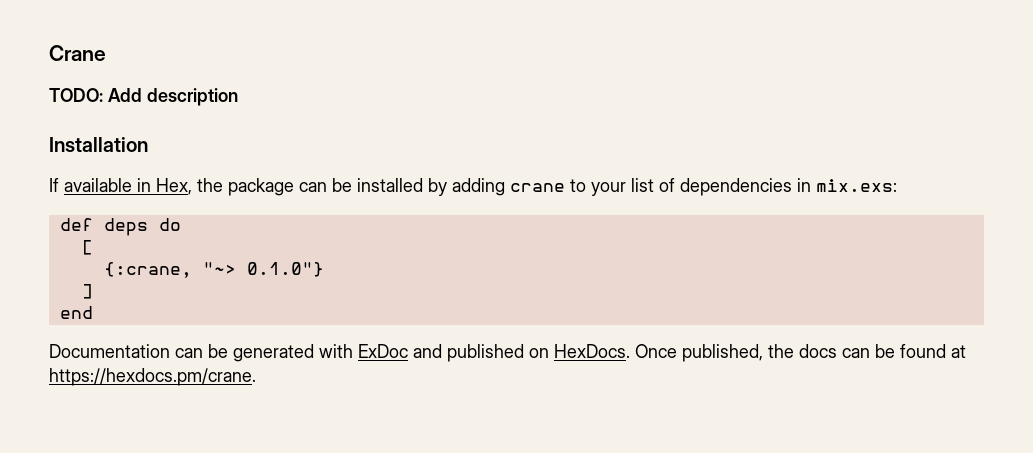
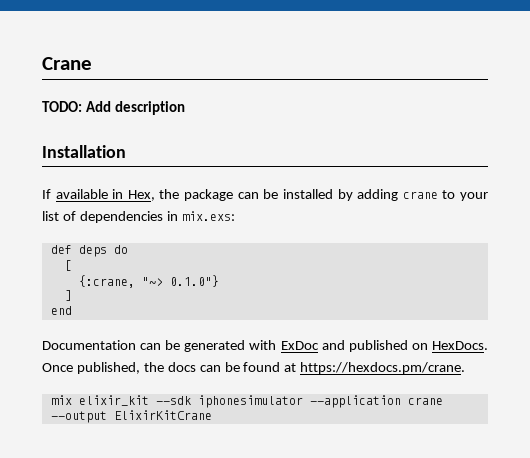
+ mix elixir_kit --sdk iphonesimulator --application crane --output ElixirKitCrane

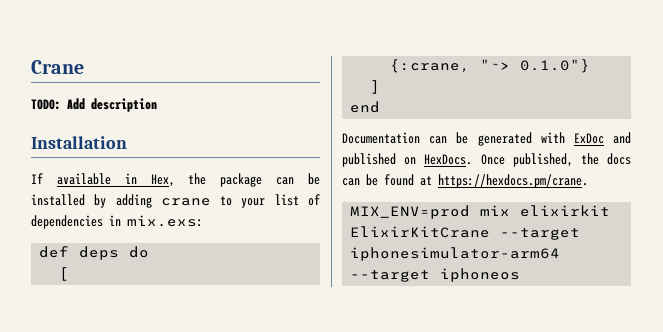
- mix elixir_kit --sdk iphonesimulator --application crane --output ElixirKitCrane
+ MIX_ENV=prod mix elixirkit ElixirKitCrane --target iphonesimulator-arm64 --target iphoneos

